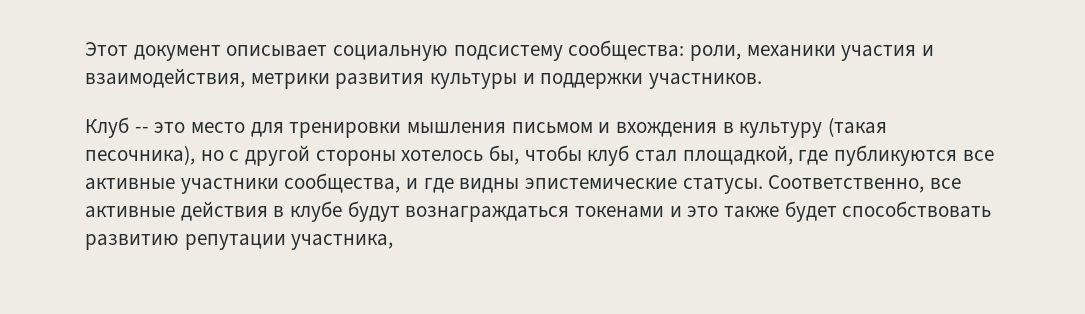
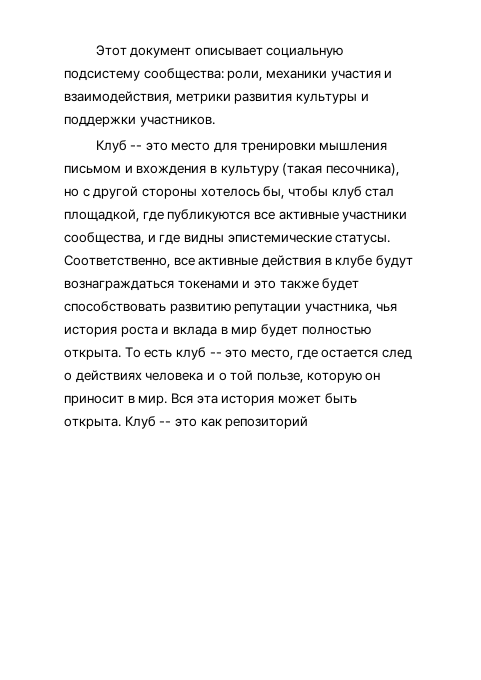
- Соответственно, все активные действия в клубе будут вознаграждаться токенами и это также будет способствовать развитию репутации участника,
+ Соответственно, все активные действия в клубе будут вознаграждаться токенами и это также будет способствовать развитию репутации участника, чья история роста и вклада в мир будет полностью открыта. То есть клуб -- это место, где остается след о действиях человека и о той пользе, которую он приносит в мир. Вся эта история может быть открыта. Клуб -- это как репозиторий

